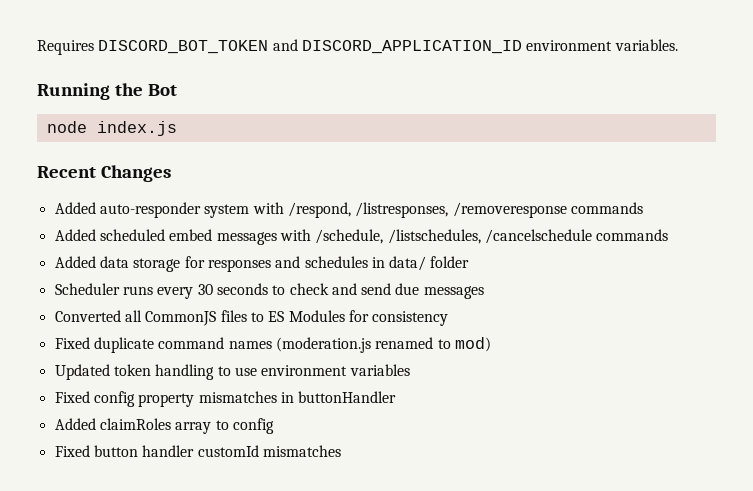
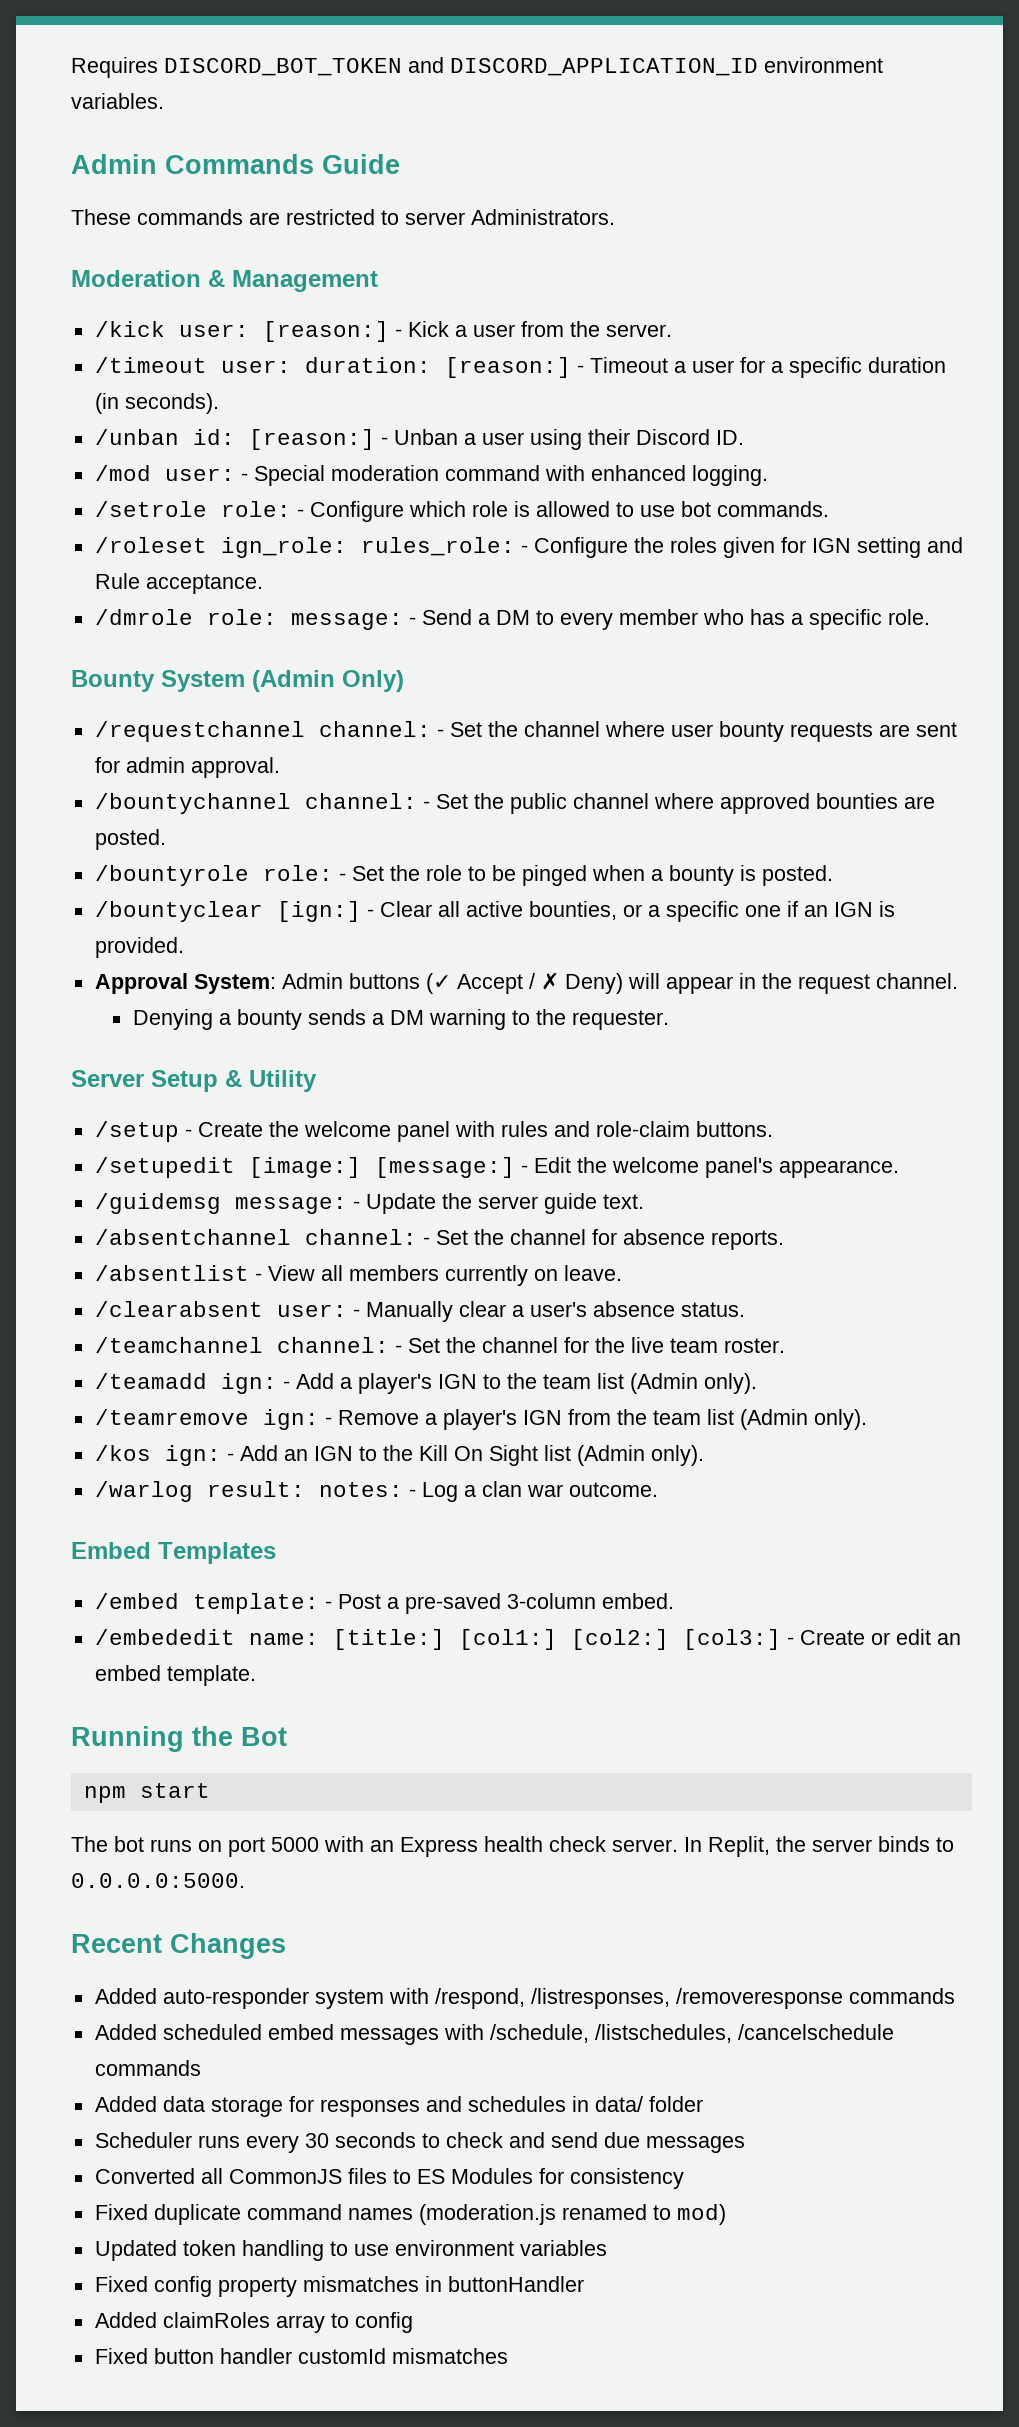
+ Admin Commands Guide
+ These commands are restricted to server Administrators.
+ Moderation & Management
+ /kick user: [reason:] - Kick a user from the server.
+ /timeout user: duration: [reason:] - Timeout a user for a specific duration (in seconds).
+ /unban id: [reason:] - Unban a user using their Discord ID.
+ /mod user: - Special moderation command with enhanced logging.
+ /setrole role: - Configure which role is allowed to use bot commands.
+ /roleset ign_role: rules_role: - Configure the roles given for IGN setting and Rule acceptance.
+ /dmrole role: message: - Send a DM to every member who has a specific role.
+ Bounty System (Admin Only)
+ /requestchannel channel: - Set the channel where user bounty requests are sent for admin approval.
+ /bountychannel channel: - Set the public channel where approved bounties are posted.
+ /bountyrole role: - Set the role to be pinged when a bounty is posted.
+ /bountyclear [ign:] - Clear all active bounties, or a specific one if an IGN is provided.
+ Approval System: Admin buttons (✓ Accept / ✗ Deny) will appear in the request channel.
+ Denying a bounty sends a DM warning to the requester.
+ Server Setup & Utility
+ /setup - Create the welcome panel with rules and role-claim buttons.
+ /setupedit [image:] [message:] - Edit the welcome panel's appearance.
+ /guidemsg message: - Update the server guide text.
+ /absentchannel channel: - Set the channel for absence reports.
+ /absentlist - View all members currently on leave.
+ /clearabsent user: - Manually clear a user's absence status.
+ /teamchannel channel: - Set the channel for the live team roster.
+ /teamadd ign: - Add a player's IGN to the team list (Admin only).
+ /teamremove ign: - Remove a player's IGN from the team list (Admin only).
+ /kos ign: - Add an IGN to the Kill On Sight list (Admin only).
+ /warlog result: notes: - Log a clan war outcome.
+ Embed Templates
+ /embed template: - Post a pre-saved 3-column embed.
+ /embededit name: [title:] [col1:] [col2:] [col3:] - Create or edit an embed template.
  Running the Bot
- node index.js
+ npm start
+ The bot runs on port 5000 with an Express health check server. In Replit, the server binds to 0.0.0.0:5000.

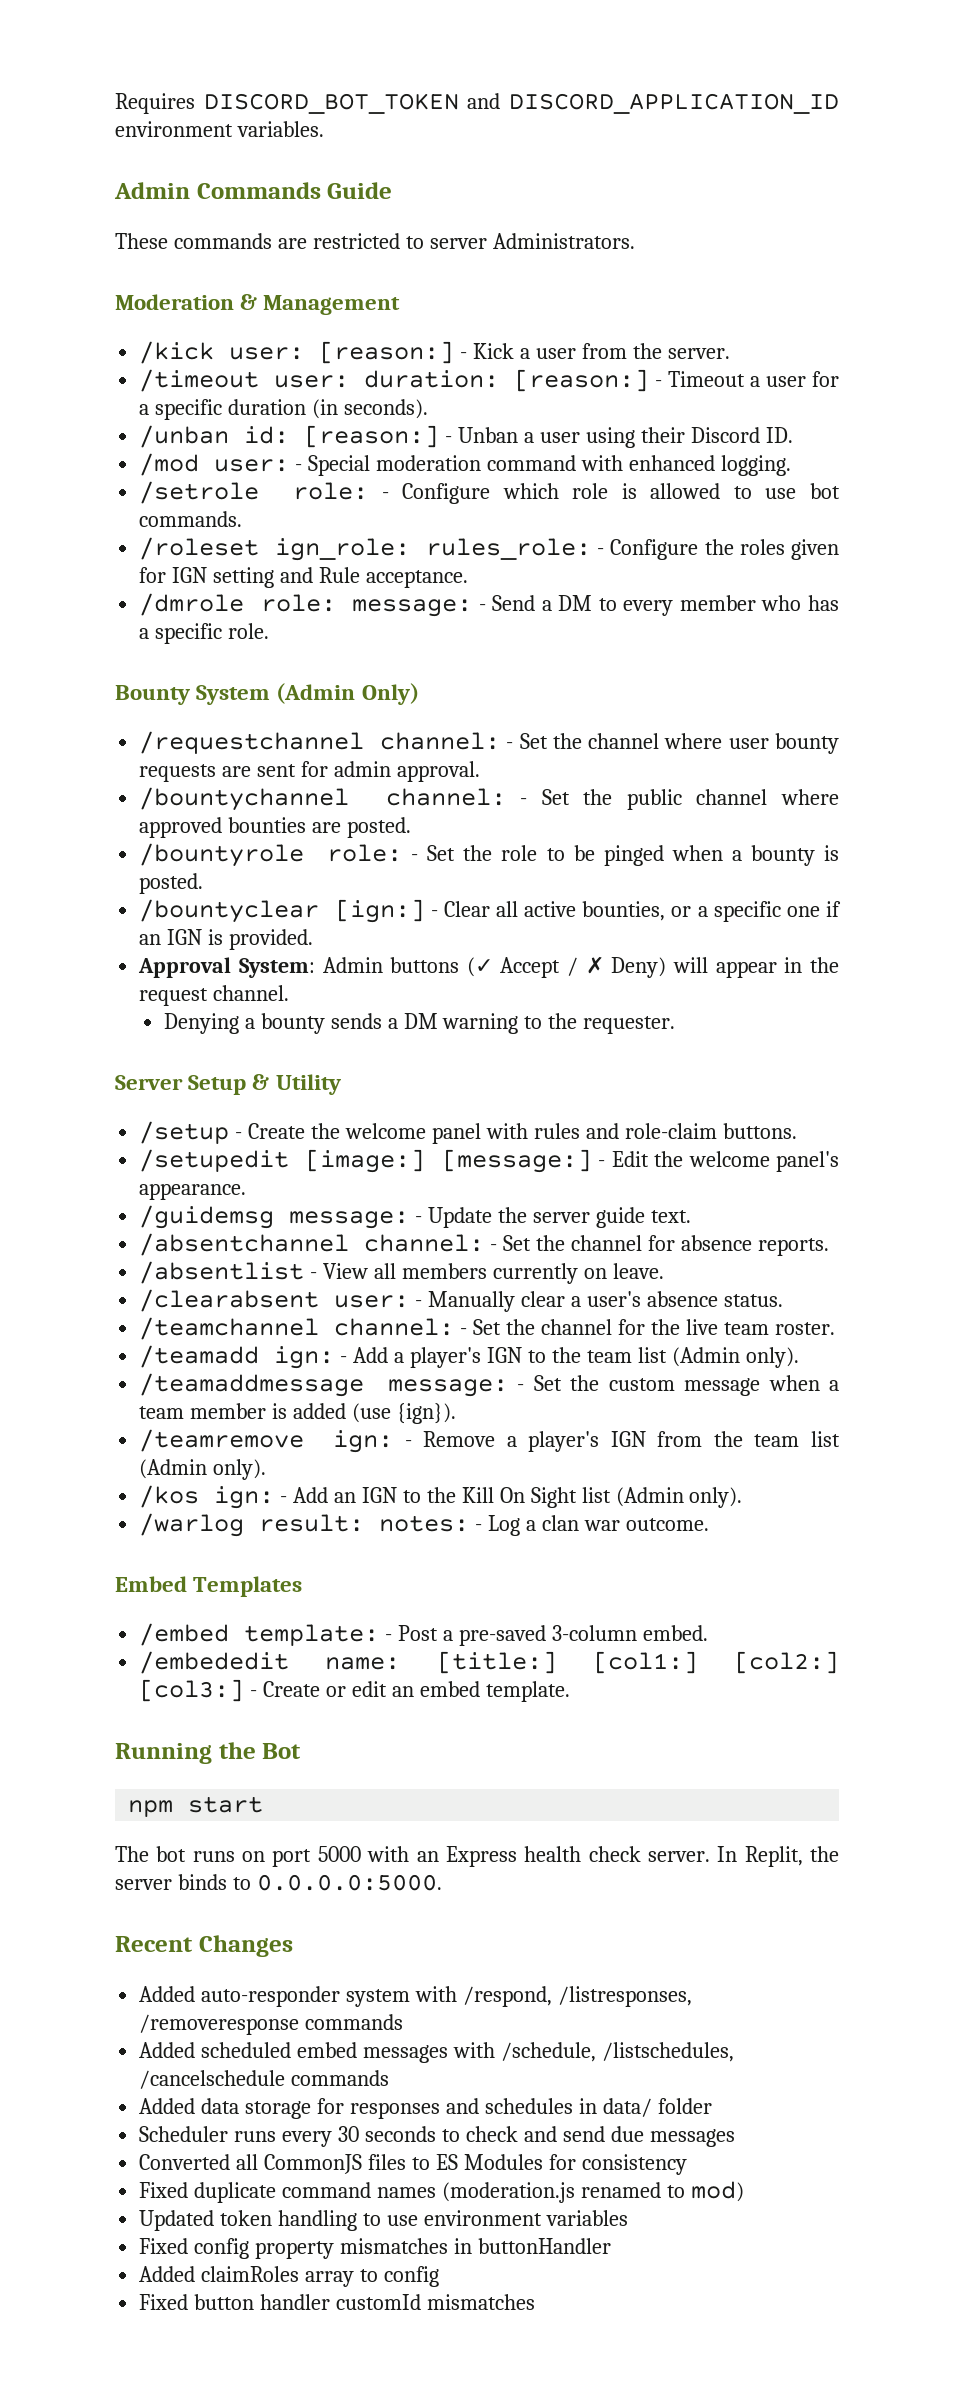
+ /teamaddmessage message: - Set the custom message when a team member is added (use {ign}).

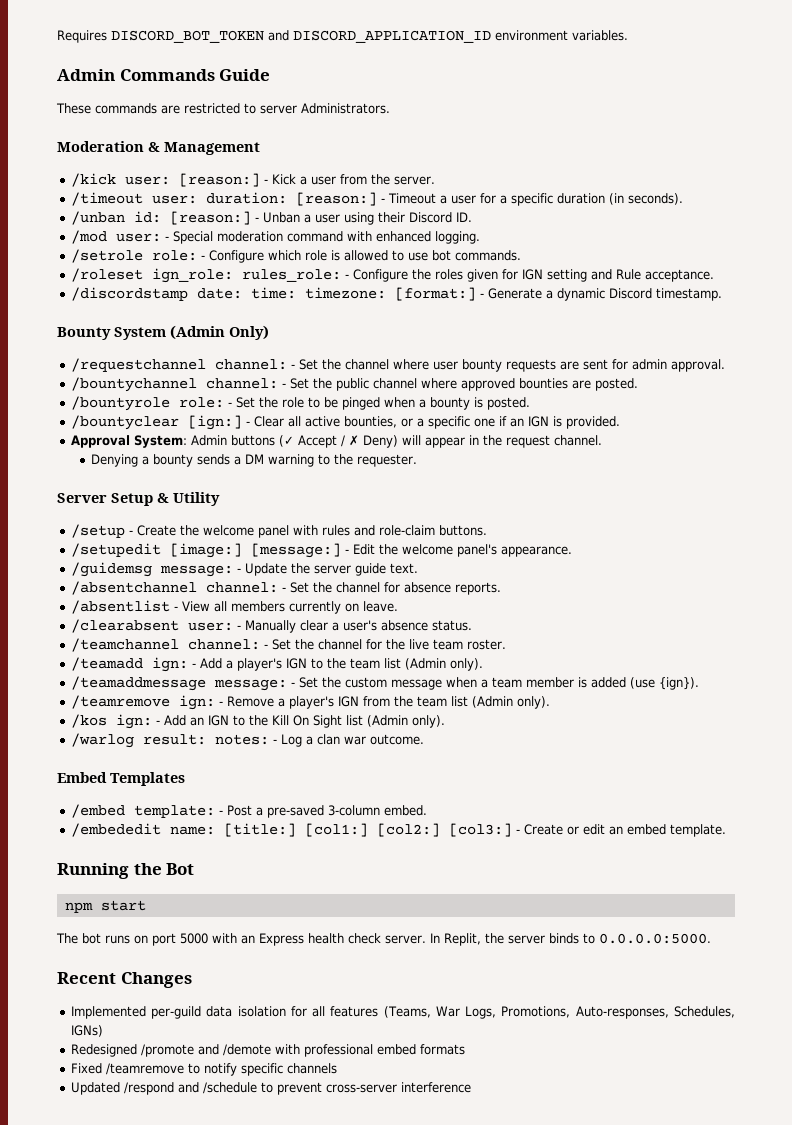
- /dmrole role: message: - Send a DM to every member who has a specific role.
+ /discordstamp date: time: timezone: [format:] - Generate a dynamic Discord timestamp.
- Added auto-responder system with /respond, /listresponses, /removeresponse commands
- Added scheduled embed messages with /schedule, /listschedules, /cancelschedule commands
- Added data storage for responses and schedules in data/ folder
- Scheduler runs every 30 seconds to check and send due messages
- Converted all CommonJS files to ES Modules for consistency
- Fixed duplicate command names (moderation.js renamed to mod)
- Updated token handling to use environment variables
- Fixed config property mismatches in buttonHandler
- Added claimRoles array to config
- Fixed button handler customId mismatches
+ Implemented per-guild data isolation for all features (Teams, War Logs, Promotions, Auto-responses, Schedules, IGNs)
+ Redesigned /promote and /demote with professional embed formats
+ Fixed /teamremove to notify specific channels
+ Updated /respond and /schedule to prevent cross-server interference

